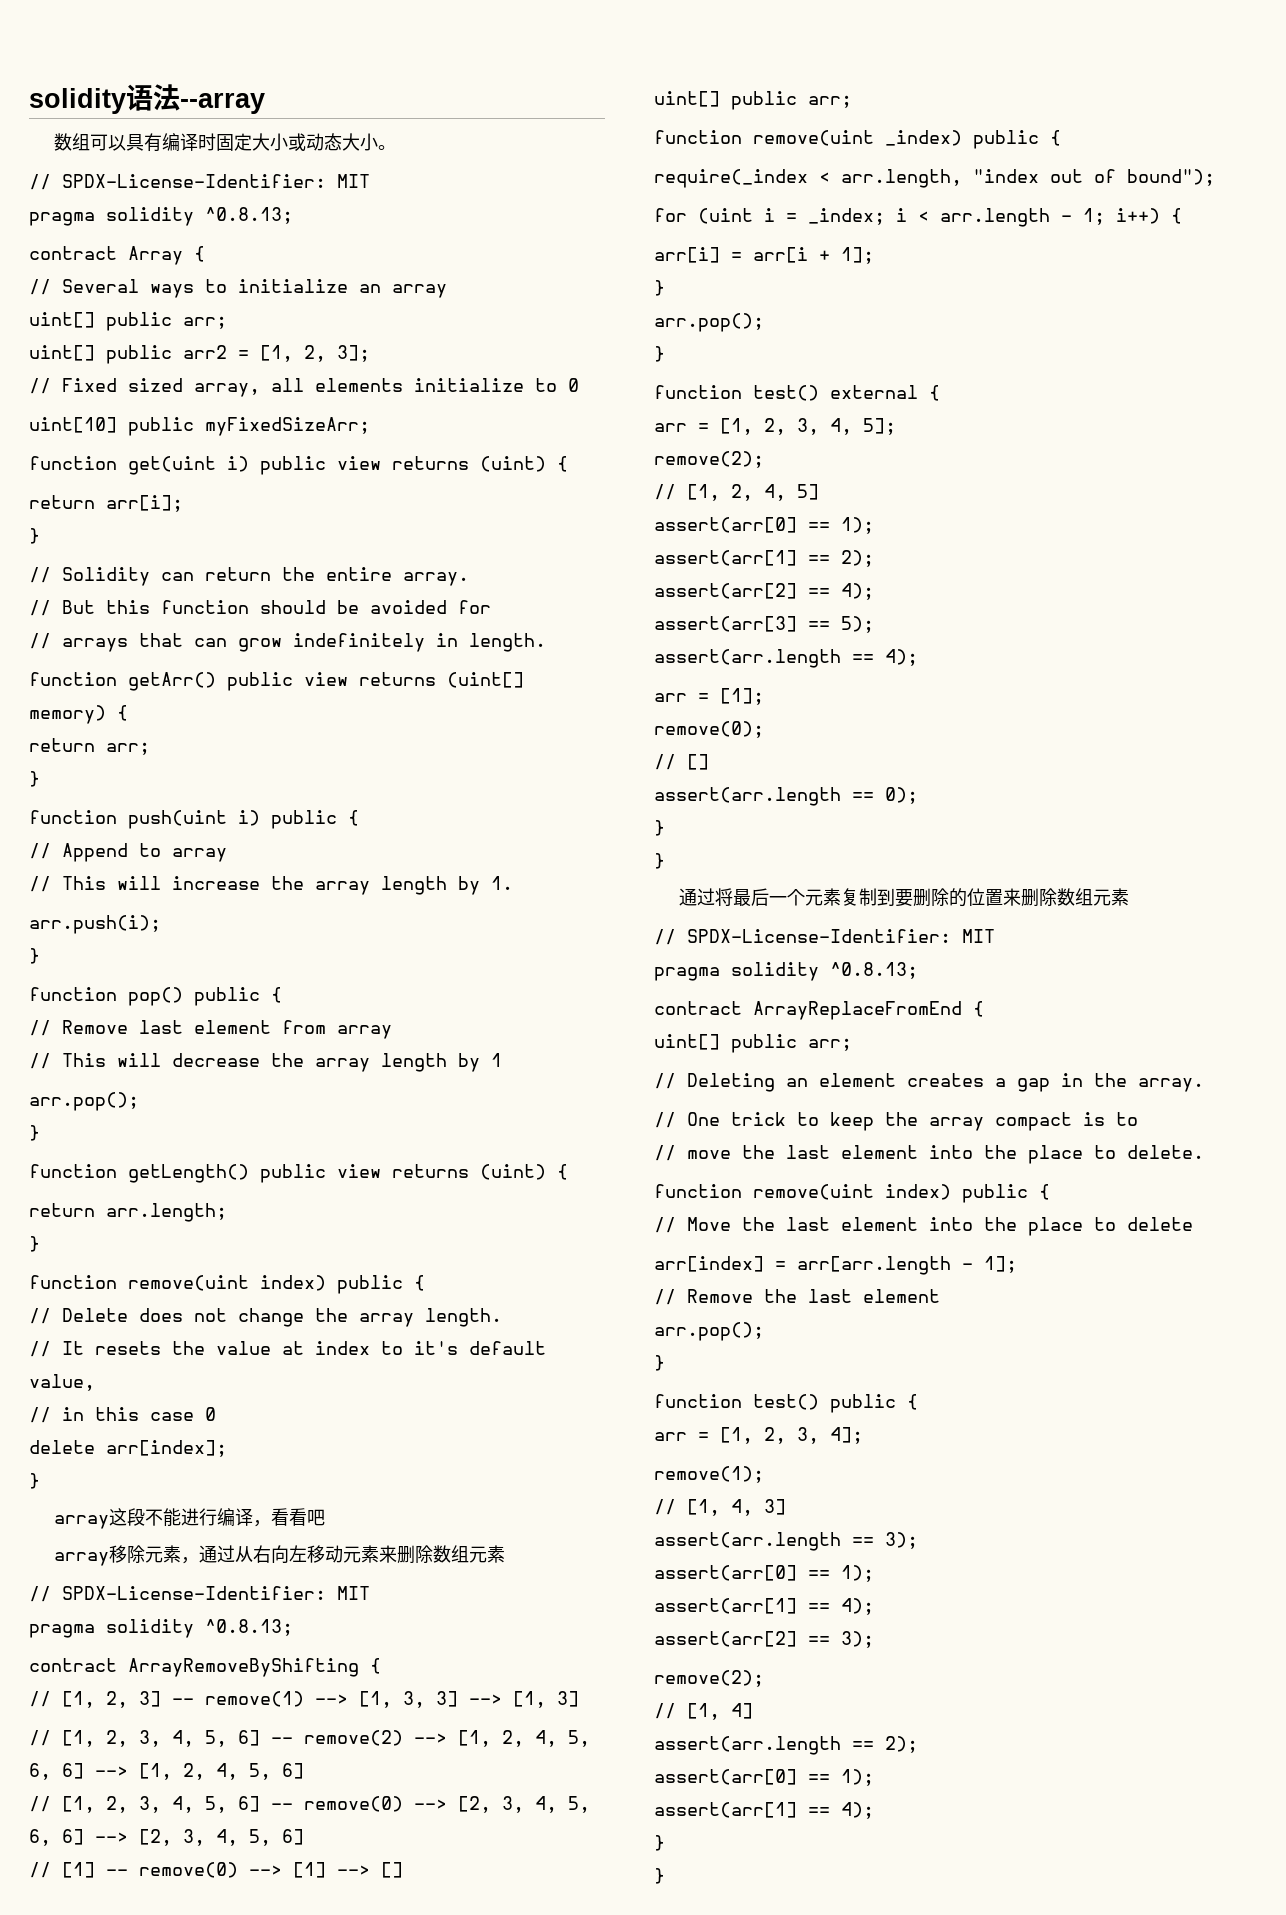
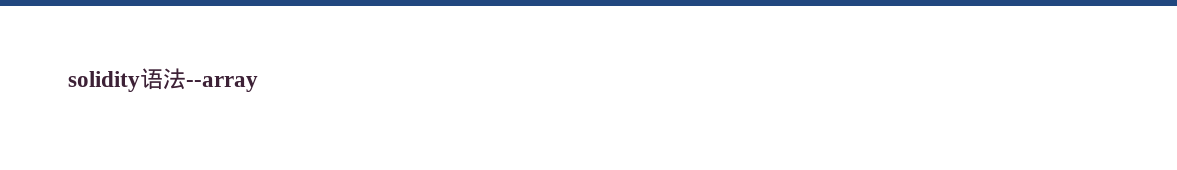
- 数组可以具有编译时固定大小或动态大小。
- // SPDX-License-Identifier: MIT
- pragma solidity ^0.8.13;
- contract Array {
- // Several ways to initialize an array
- uint[] public arr;
- uint[] public arr2 = [1, 2, 3];
- // Fixed sized array, all elements initialize to 0
- uint[10] public myFixedSizeArr;
- function get(uint i) public view returns (uint) {
- return arr[i];
- }
- // Solidity can return the entire array.
- // But this function should be avoided for
- // arrays that can grow indefinitely in length.
- function getArr() public view returns (uint[] memory) {
- return arr;
- }
- function push(uint i) public {
- // Append to array
- // This will increase the array length by 1.
- arr.push(i);
- }
- function pop() public {
- // Remove last element from array
- // This will decrease the array length by 1
- arr.pop();
- }
- function getLength() public view returns (uint) {
- return arr.length;
- }
- function remove(uint index) public {
- // Delete does not change the array length.
- // It resets the value at index to it's default value,
- // in this case 0
- delete arr[index];
- }
- array这段不能进行编译，看看吧
- array移除元素，通过从右向左移动元素来删除数组元素
- // SPDX-License-Identifier: MIT
- pragma solidity ^0.8.13;
- contract ArrayRemoveByShifting {
- // [1, 2, 3] -- remove(1) --> [1, 3, 3] --> [1, 3]
- // [1, 2, 3, 4, 5, 6] -- remove(2) --> [1, 2, 4, 5, 6, 6] --> [1, 2, 4, 5, 6]
- // [1, 2, 3, 4, 5, 6] -- remove(0) --> [2, 3, 4, 5, 6, 6] --> [2, 3, 4, 5, 6]
- // [1] -- remove(0) --> [1] --> []
- uint[] public arr;
- function remove(uint _index) public {
- require(_index < arr.length, "index out of bound");
- for (uint i = _index; i < arr.length - 1; i++) {
- arr[i] = arr[i + 1];
- }
- arr.pop();
- }
- function test() external {
- arr = [1, 2, 3, 4, 5];
- remove(2);
- // [1, 2, 4, 5]
- assert(arr[0] == 1);
- assert(arr[1] == 2);
- assert(arr[2] == 4);
- assert(arr[3] == 5);
- assert(arr.length == 4);
- arr = [1];
- remove(0);
- // []
- assert(arr.length == 0);
- }
- }
- 通过将最后一个元素复制到要删除的位置来删除数组元素
- // SPDX-License-Identifier: MIT
- pragma solidity ^0.8.13;
- contract ArrayReplaceFromEnd {
- uint[] public arr;
- // Deleting an element creates a gap in the array.
- // One trick to keep the array compact is to
- // move the last element into the place to delete.
- function remove(uint index) public {
- // Move the last element into the place to delete
- arr[index] = arr[arr.length - 1];
- // Remove the last element
- arr.pop();
- }
- function test() public {
- arr = [1, 2, 3, 4];
- remove(1);
- // [1, 4, 3]
- assert(arr.length == 3);
- assert(arr[0] == 1);
- assert(arr[1] == 4);
- assert(arr[2] == 3);
- remove(2);
- // [1, 4]
- assert(arr.length == 2);
- assert(arr[0] == 1);
- assert(arr[1] == 4);
- }
- }

